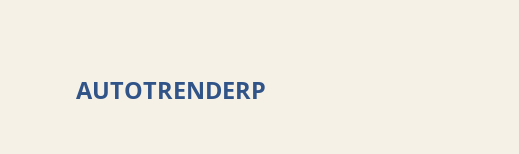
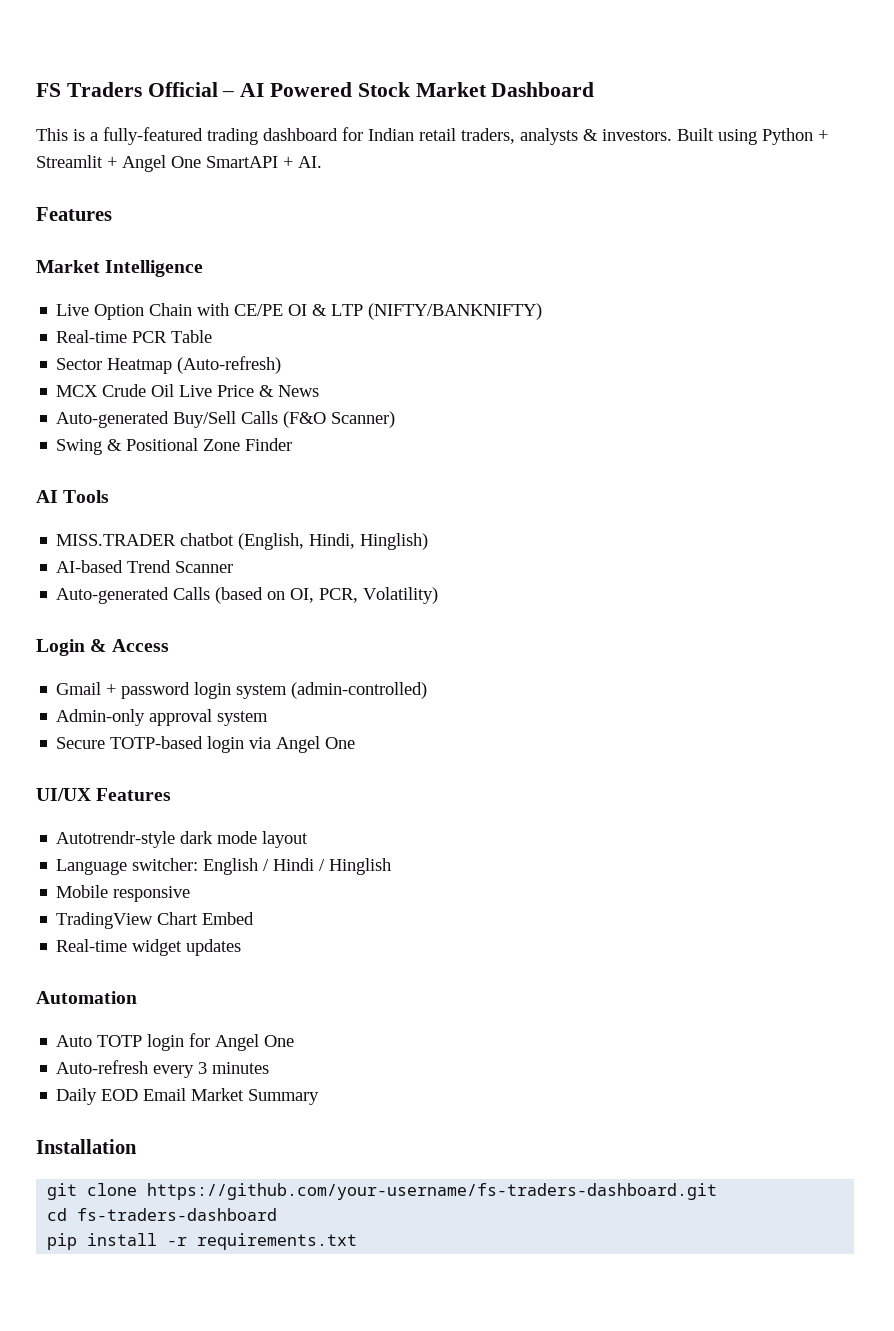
- AUTOTRENDERP
+ FS Traders Official – AI Powered Stock Market Dashboard
+ This is a fully-featured trading dashboard for Indian retail traders, analysts & investors. Built using Python + Streamlit + Angel One SmartAPI + AI.
+ Features
+ Market Intelligence
+ Live Option Chain with CE/PE OI & LTP (NIFTY/BANKNIFTY)
+ Real-time PCR Table
+ Sector Heatmap (Auto-refresh)
+ MCX Crude Oil Live Price & News
+ Auto-generated Buy/Sell Calls (F&O Scanner)
+ Swing & Positional Zone Finder
+ AI Tools
+ MISS.TRADER chatbot (English, Hindi, Hinglish)
+ AI-based Trend Scanner
+ Auto-generated Calls (based on OI, PCR, Volatility)
+ Login & Access
+ Gmail + password login system (admin-controlled)
+ Admin-only approval system
+ Secure TOTP-based login via Angel One
+ UI/UX Features
+ Autotrendr-style dark mode layout
+ Language switcher: English / Hindi / Hinglish
+ Mobile responsive
+ TradingView Chart Embed
+ Real-time widget updates
+ Automation
+ Auto TOTP login for Angel One
+ Auto-refresh every 3 minutes
+ Daily EOD Email Market Summary
+ Installation
+ git clone https://github.com/your-username/fs-traders-dashboard.git
+ cd fs-traders-dashboard
+ pip install -r requirements.txt

